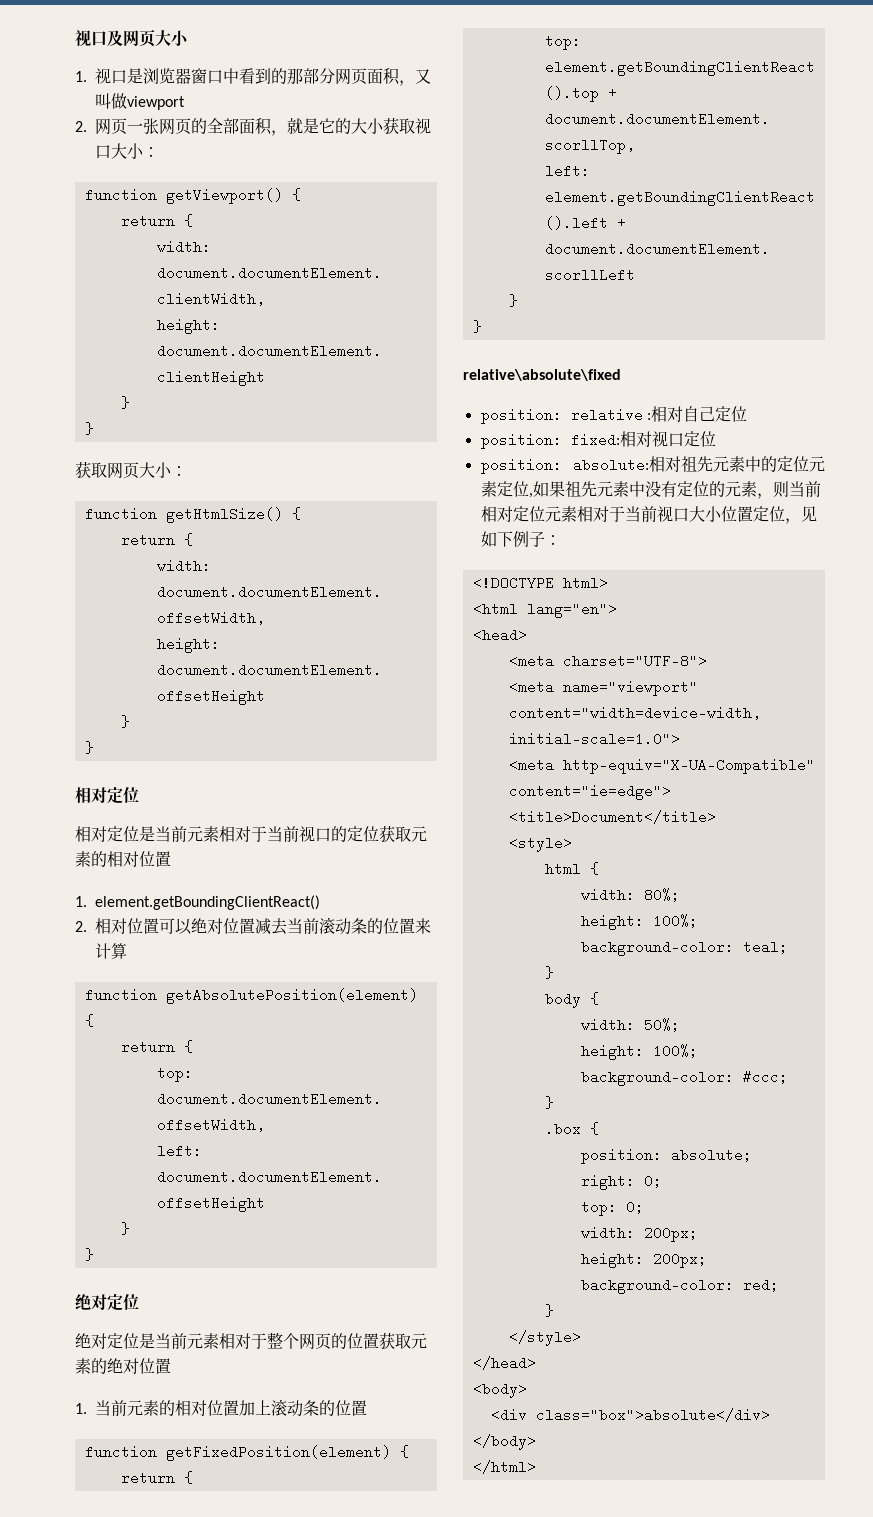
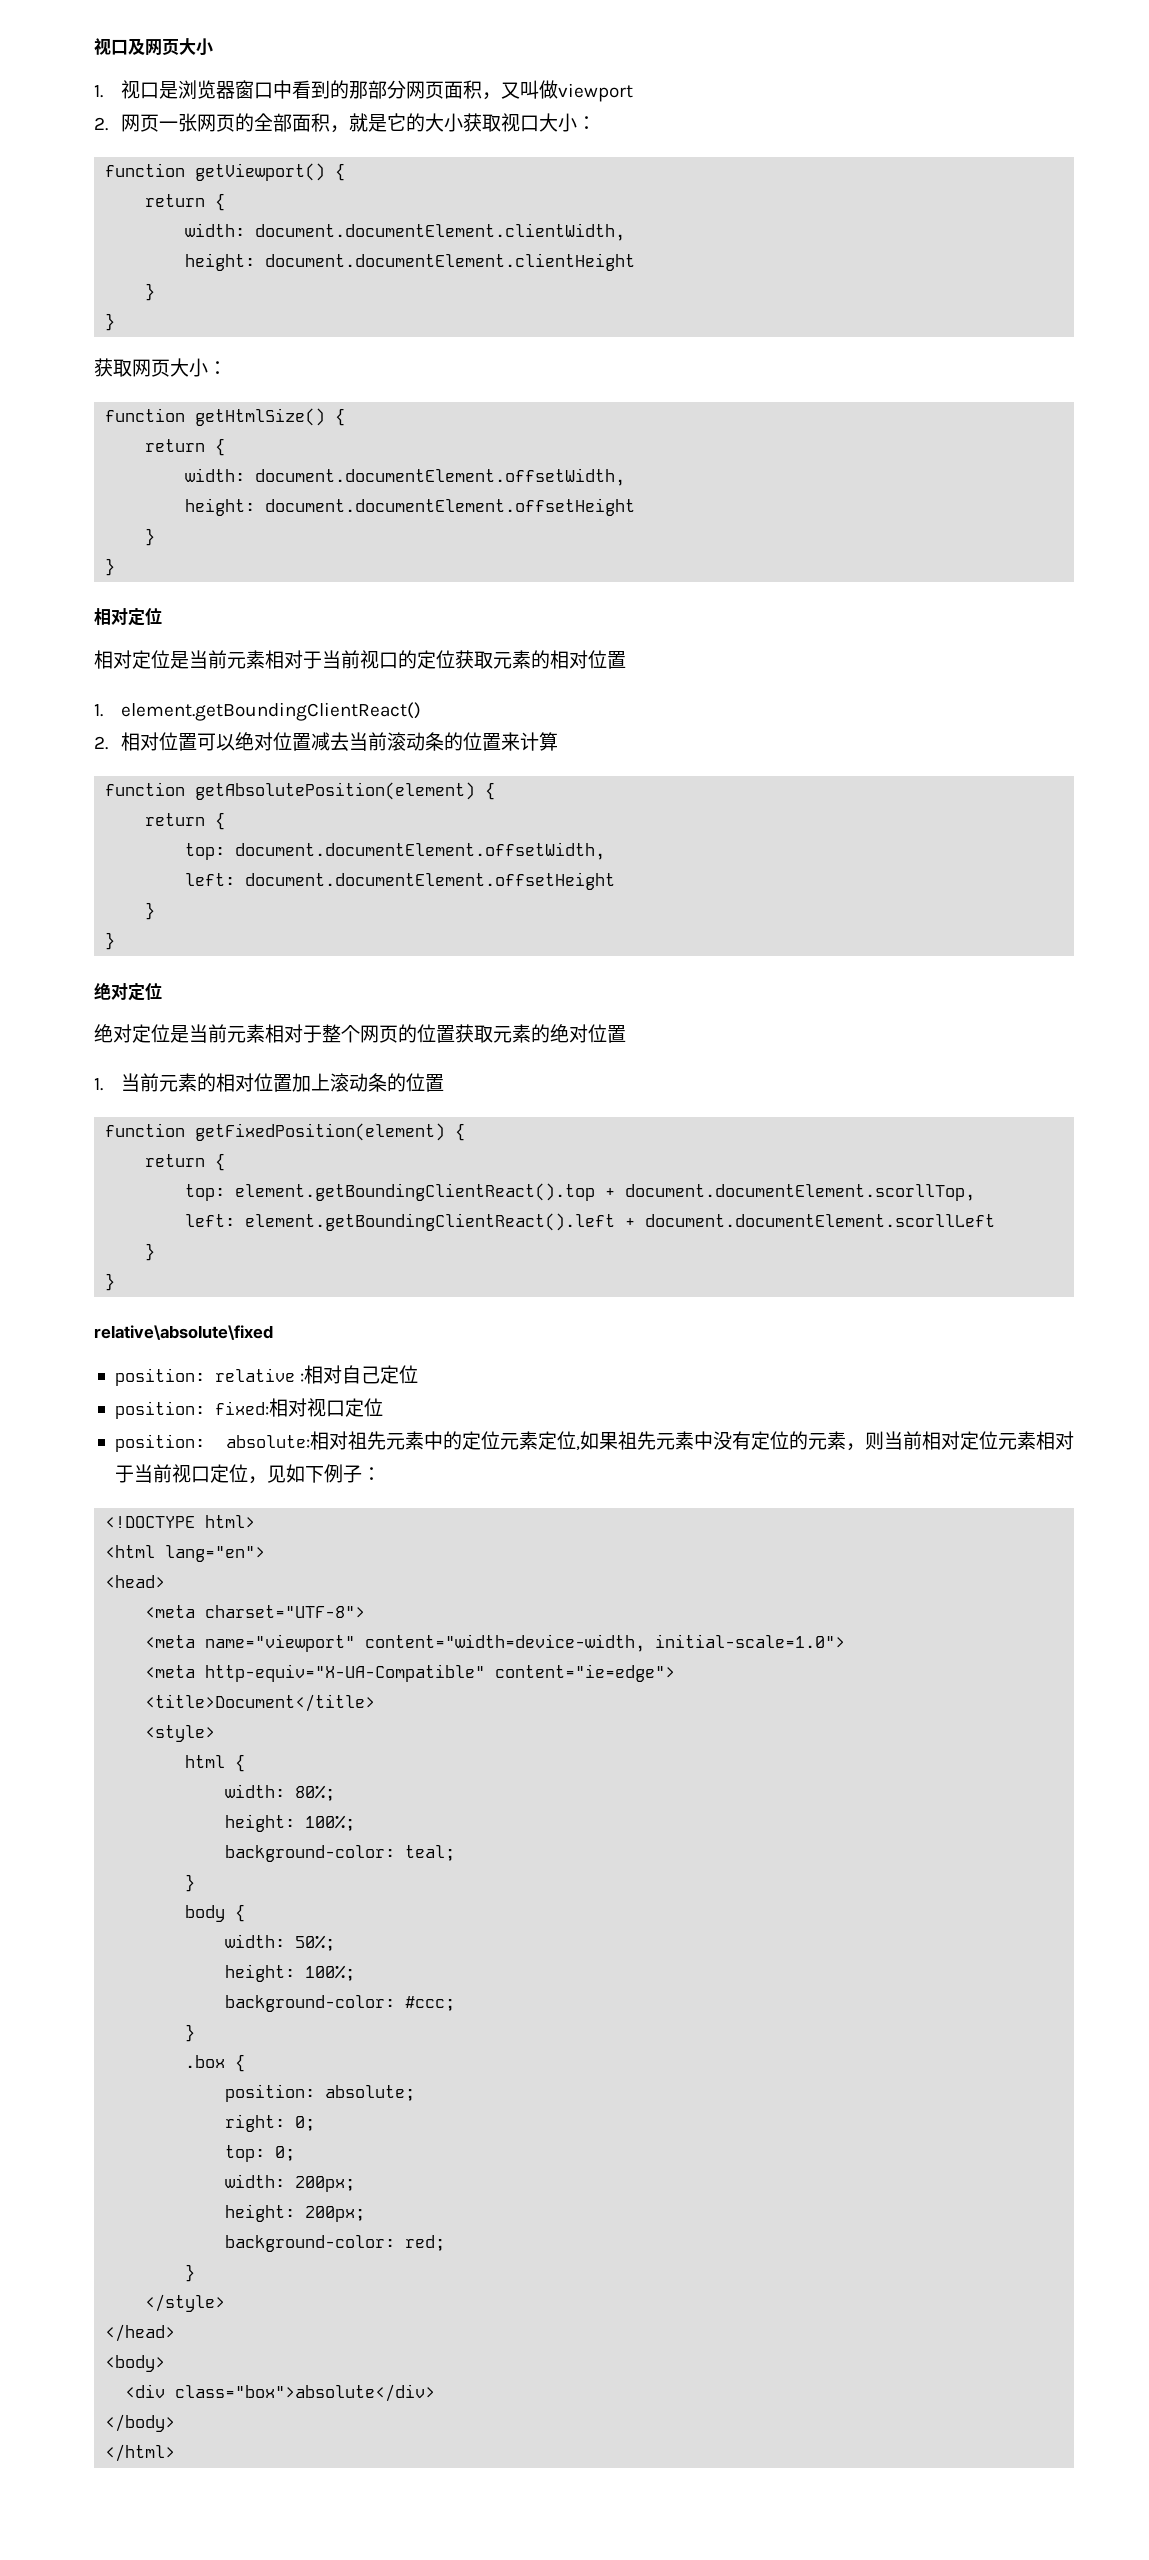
- position: absolute:相对祖先元素中的定位元素定位,如果祖先元素中没有定位的元素，则当前相对定位元素相对于当前视口大小位置定位，见如下例子：
+ position: absolute:相对祖先元素中的定位元素定位,如果祖先元素中没有定位的元素，则当前相对定位元素相对于当前视口定位，见如下例子：

